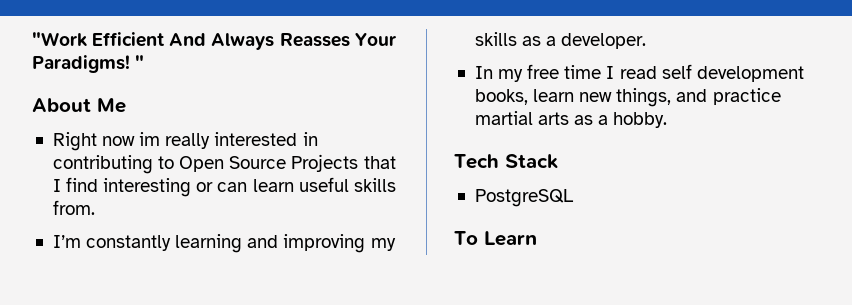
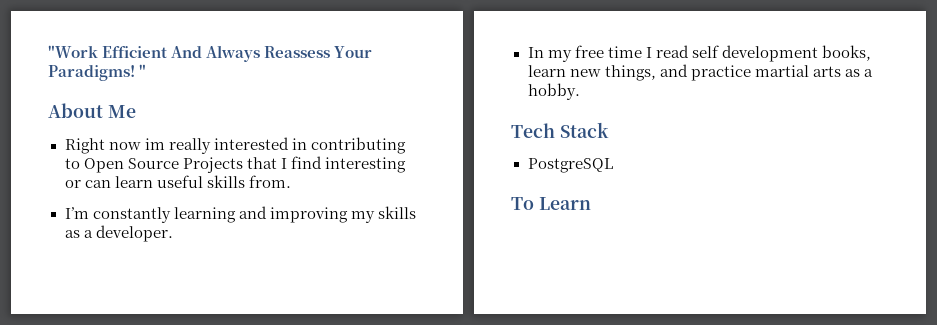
- "Work Efficient And Always Reasses Your Paradigms!
+ "Work Efficient And Always Reassess Your Paradigms!

